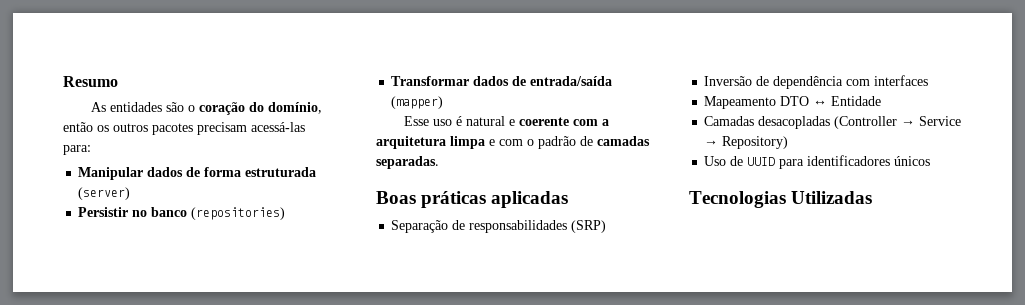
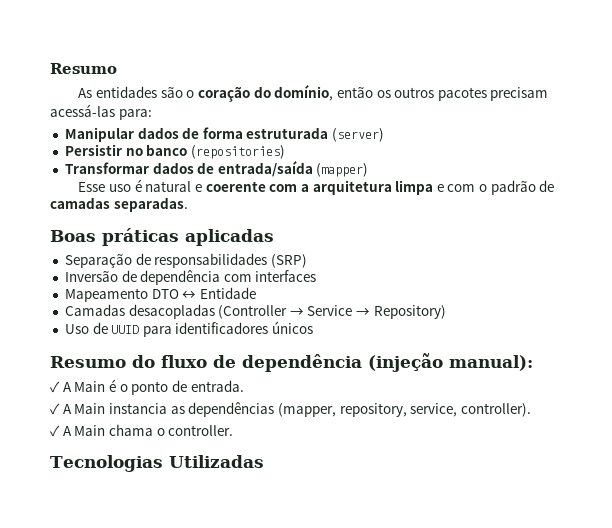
+ Resumo do fluxo de dependência (injeção manual):
+ ✓ A Main é o ponto de entrada.
+ ✓ A Main instancia as dependências (mapper, repository, service, controller).
+ ✓ A Main chama o controller.

